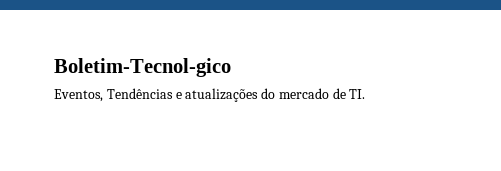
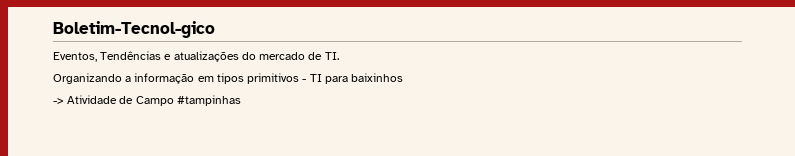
+ Organizando a informação em tipos primitivos - TI para baixinhos
+ -> Atividade de Campo #tampinhas

